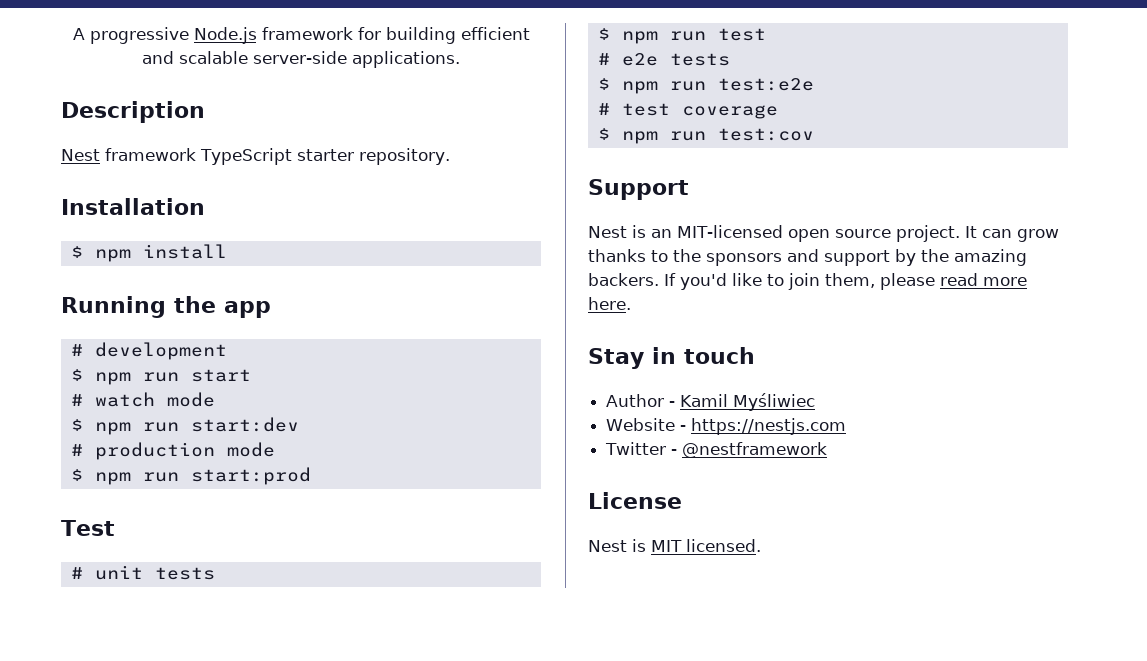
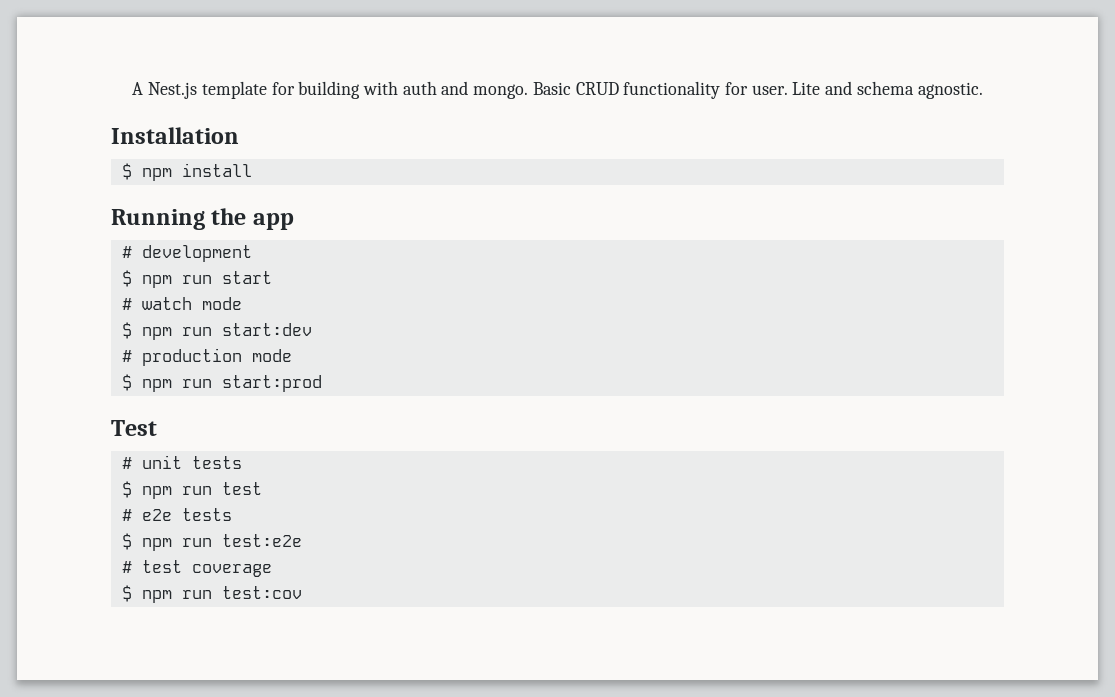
- A progressive Node.js framework for building efficient and scalable server-side applications.
- Description
- Nest framework TypeScript starter repository.
+ A Nest.js template for building with auth and mongo. Basic CRUD functionality for user. Lite and schema agnostic.
- Support
- Nest is an MIT-licensed open source project. It can grow thanks to the sponsors and support by the amazing backers. If you'd like to join them, please read more here.
- Stay in touch
- Author - Kamil Myśliwiec
- Website - https://nestjs.com
- Twitter - @nestframework
- License
- Nest is MIT licensed.

